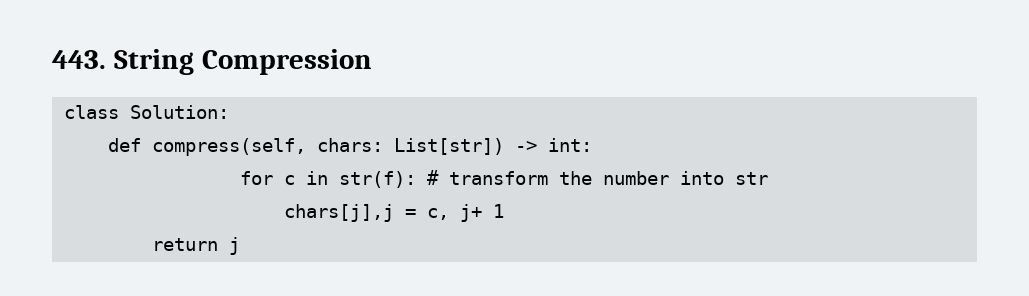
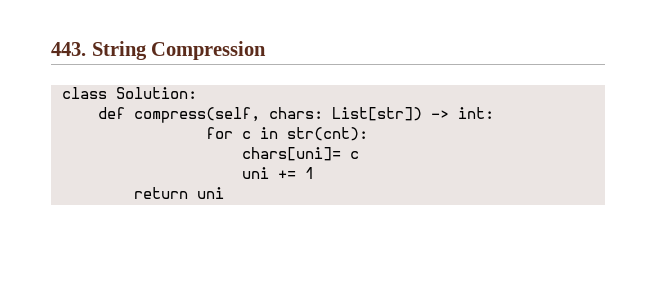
- for c in str(f): # transform the number into str
- chars[j],j = c, j+ 1
+ for c in str(cnt):
+ chars[uni]= c
+ uni += 1
- return j
+ return uni

